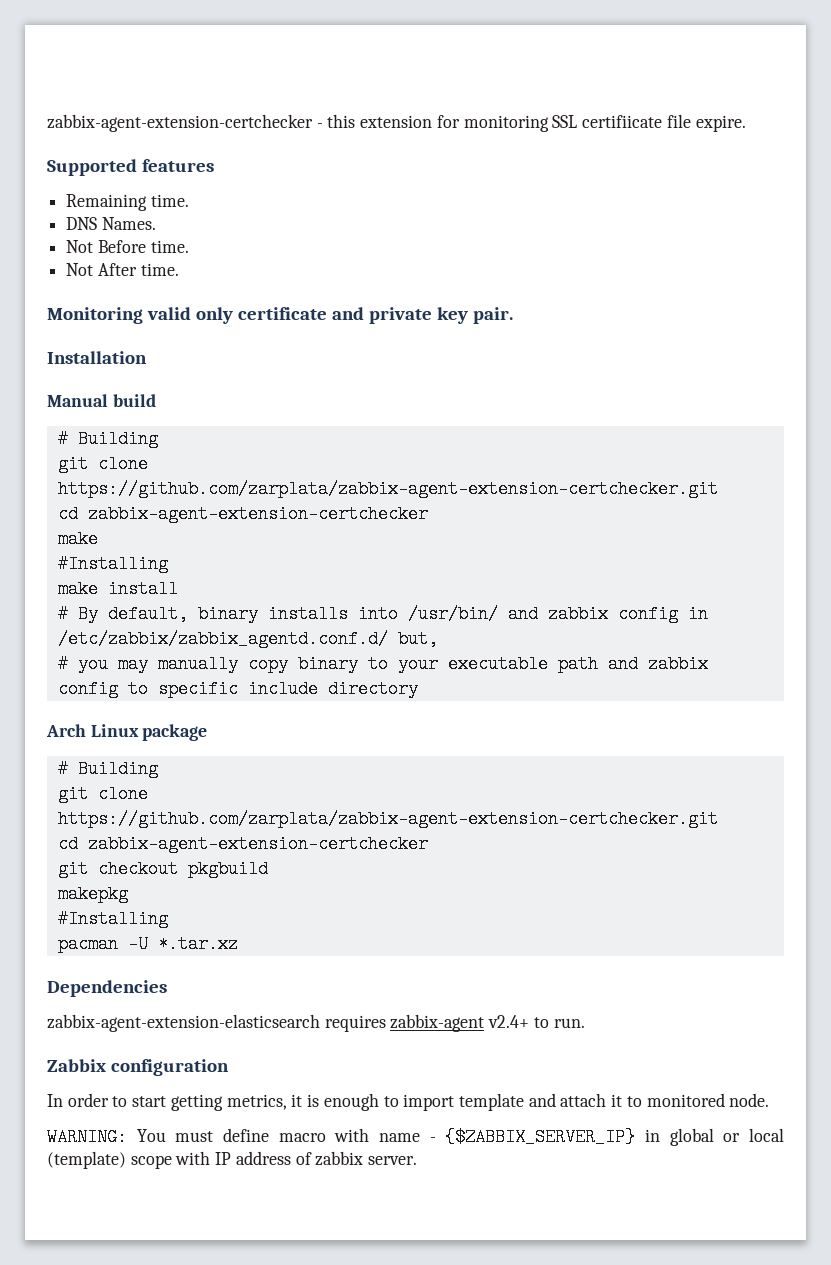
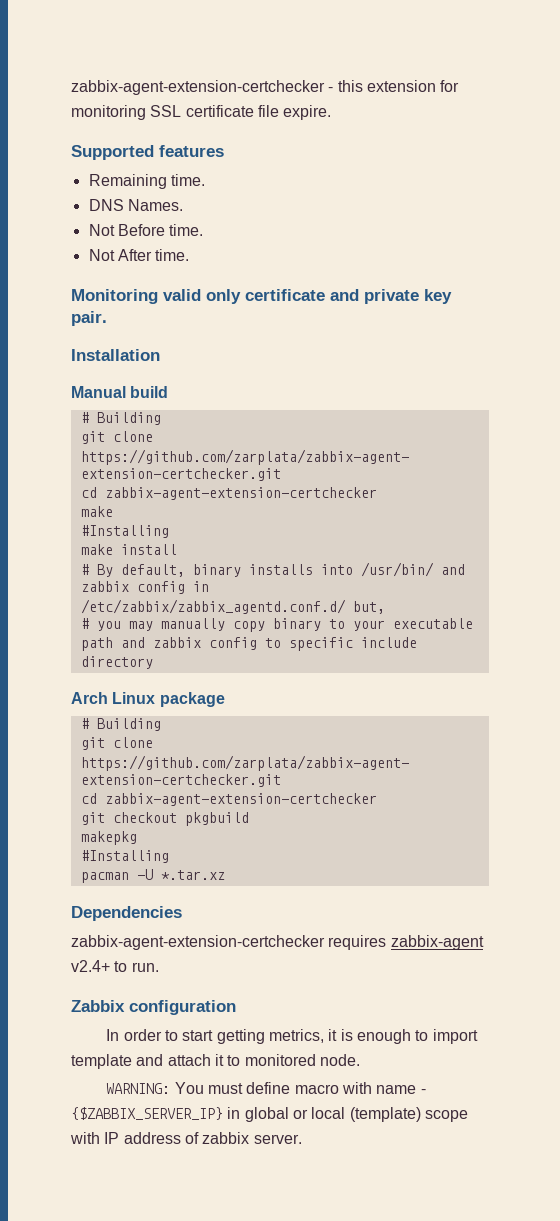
- zabbix-agent-extension-certchecker - this extension for monitoring SSL certifiicate file expire.
+ zabbix-agent-extension-certchecker - this extension for monitoring SSL certificate file expire.
- zabbix-agent-extension-elasticsearch requires zabbix-agent v2.4+ to run.
+ zabbix-agent-extension-certchecker requires zabbix-agent v2.4+ to run.

